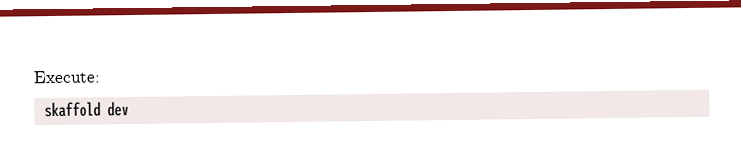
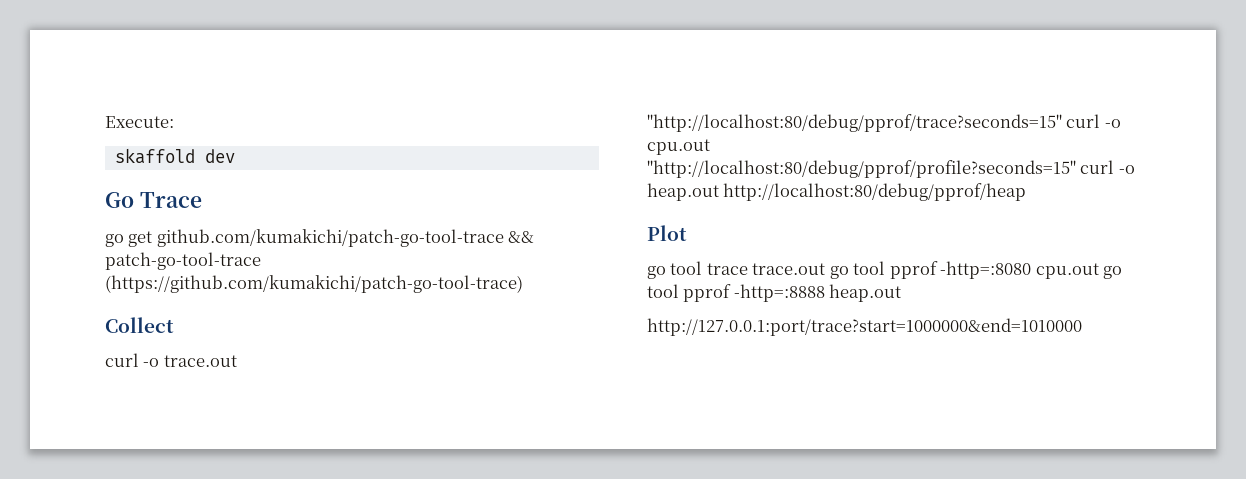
+ Go Trace
+ go get github.com/kumakichi/patch-go-tool-trace && patch-go-tool-trace (https://github.com/kumakichi/patch-go-tool-trace)
+ Collect
+ curl -o trace.out "http://localhost:80/debug/pprof/trace?seconds=15" curl -o cpu.out "http://localhost:80/debug/pprof/profile?seconds=15" curl -o heap.out http://localhost:80/debug/pprof/heap
+ Plot
+ go tool trace trace.out go tool pprof -http=:8080 cpu.out go tool pprof -http=:8888 heap.out
+ http://127.0.0.1:port/trace?start=1000000&end=1010000

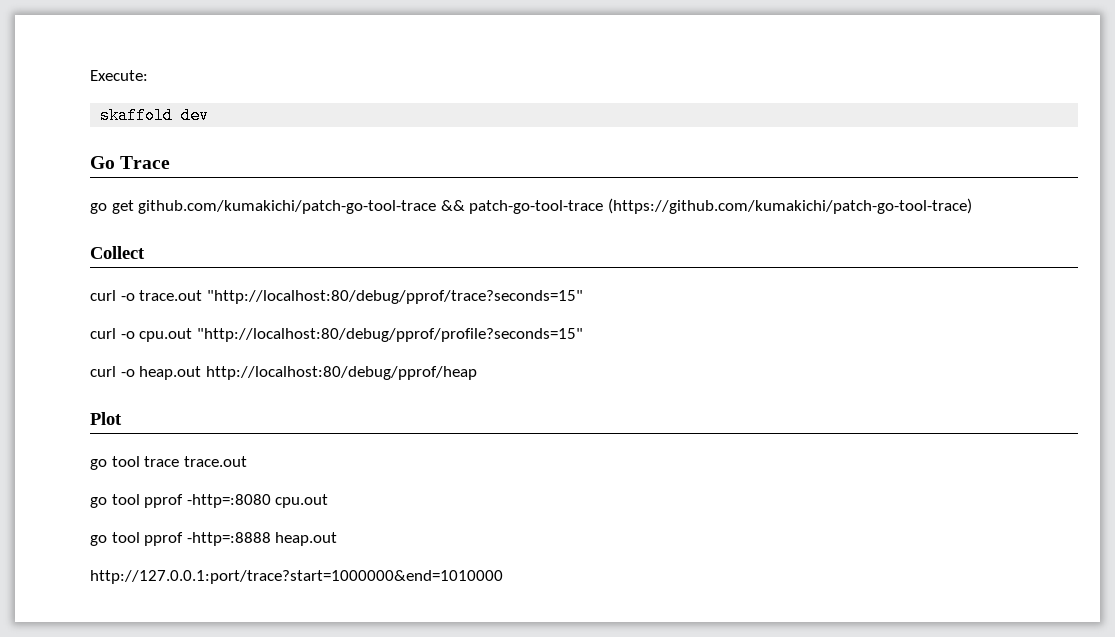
- curl -o trace.out "http://localhost:80/debug/pprof/trace?seconds=15" curl -o cpu.out "http://localhost:80/debug/pprof/profile?seconds=15" curl -o heap.out http://localhost:80/debug/pprof/heap
+ curl -o trace.out "http://localhost:80/debug/pprof/trace?seconds=15"
+ curl -o cpu.out "http://localhost:80/debug/pprof/profile?seconds=15"
+ curl -o heap.out http://localhost:80/debug/pprof/heap
- go tool trace trace.out go tool pprof -http=:8080 cpu.out go tool pprof -http=:8888 heap.out
+ go tool trace trace.out
+ go tool pprof -http=:8080 cpu.out
+ go tool pprof -http=:8888 heap.out

